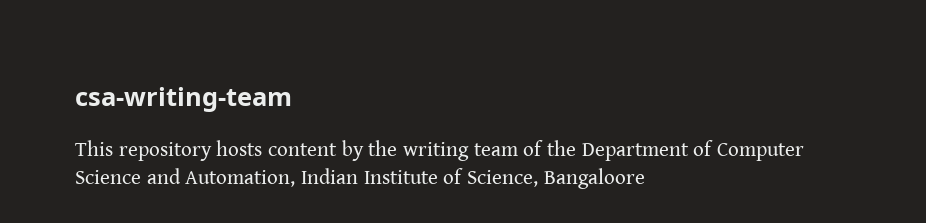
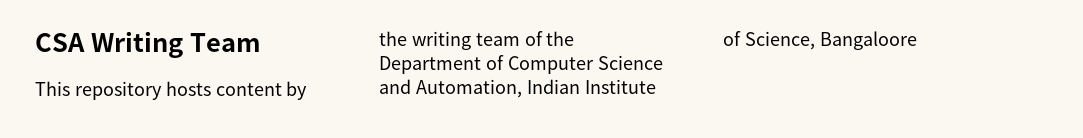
- csa-writing-team
+ CSA Writing Team

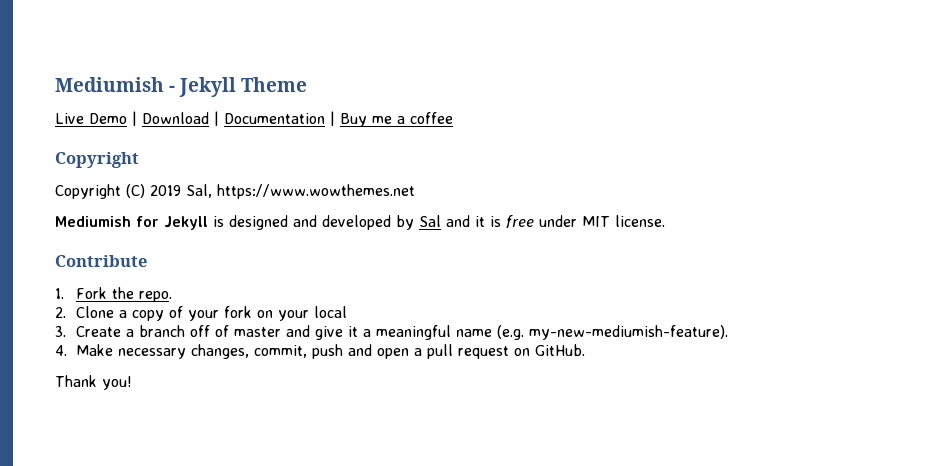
- CSA Writing Team
- This repository hosts content by the writing team of the Department of Computer Science and Automation, Indian Institute of Science, Bangaloore
+ Mediumish - Jekyll Theme
+ Live Demo | Download | Documentation | Buy me a coffee
+ Copyright
+ Copyright (C) 2019 Sal, https://www.wowthemes.net
+ Mediumish for Jekyll is designed and developed by Sal and it is free under MIT license.
+ Contribute
+ 1. Fork the repo.
+ 2. Clone a copy of your fork on your local
+ 3. Create a branch off of master and give it a meaningful name (e.g. my-new-mediumish-feature).
+ 4. Make necessary changes, commit, push and open a pull request on GitHub.
+ Thank you!

